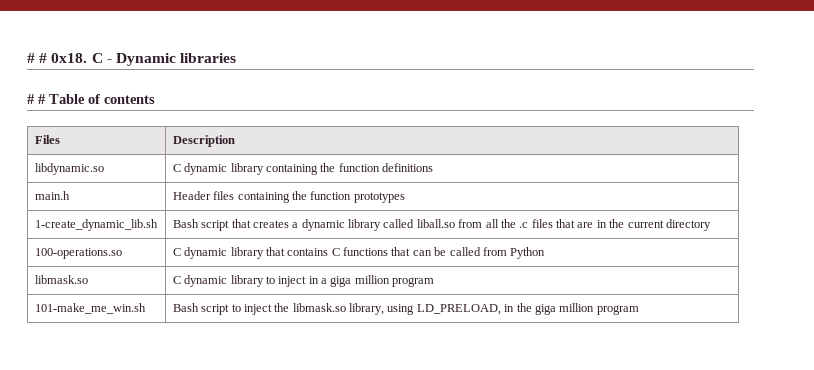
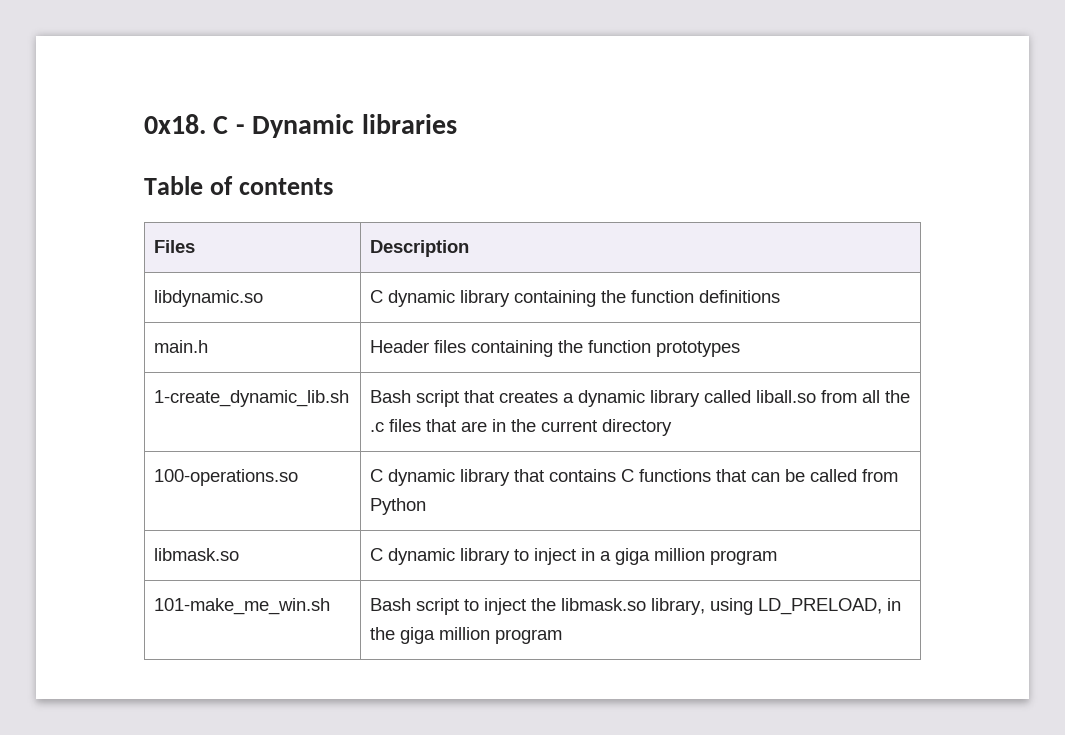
- # # 0x18.
+ 0x18.
- # # Table of contents
+ Table of contents

